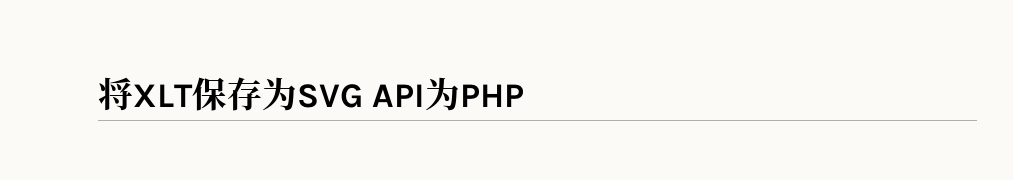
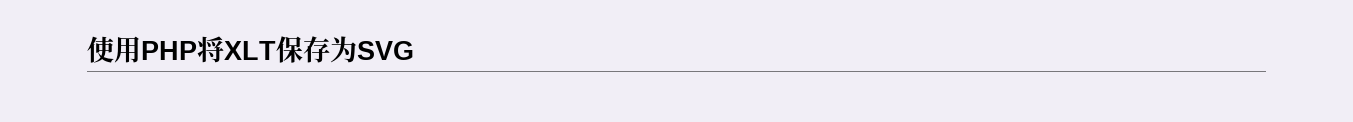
- 将XLT保存为SVG API为PHP
+ 使用PHP将XLT保存为SVG

